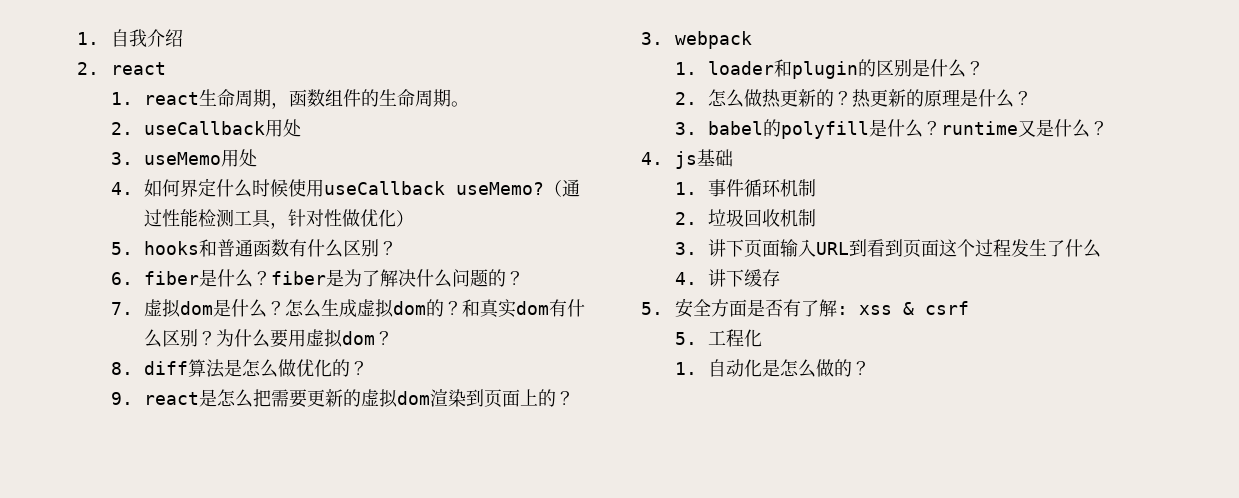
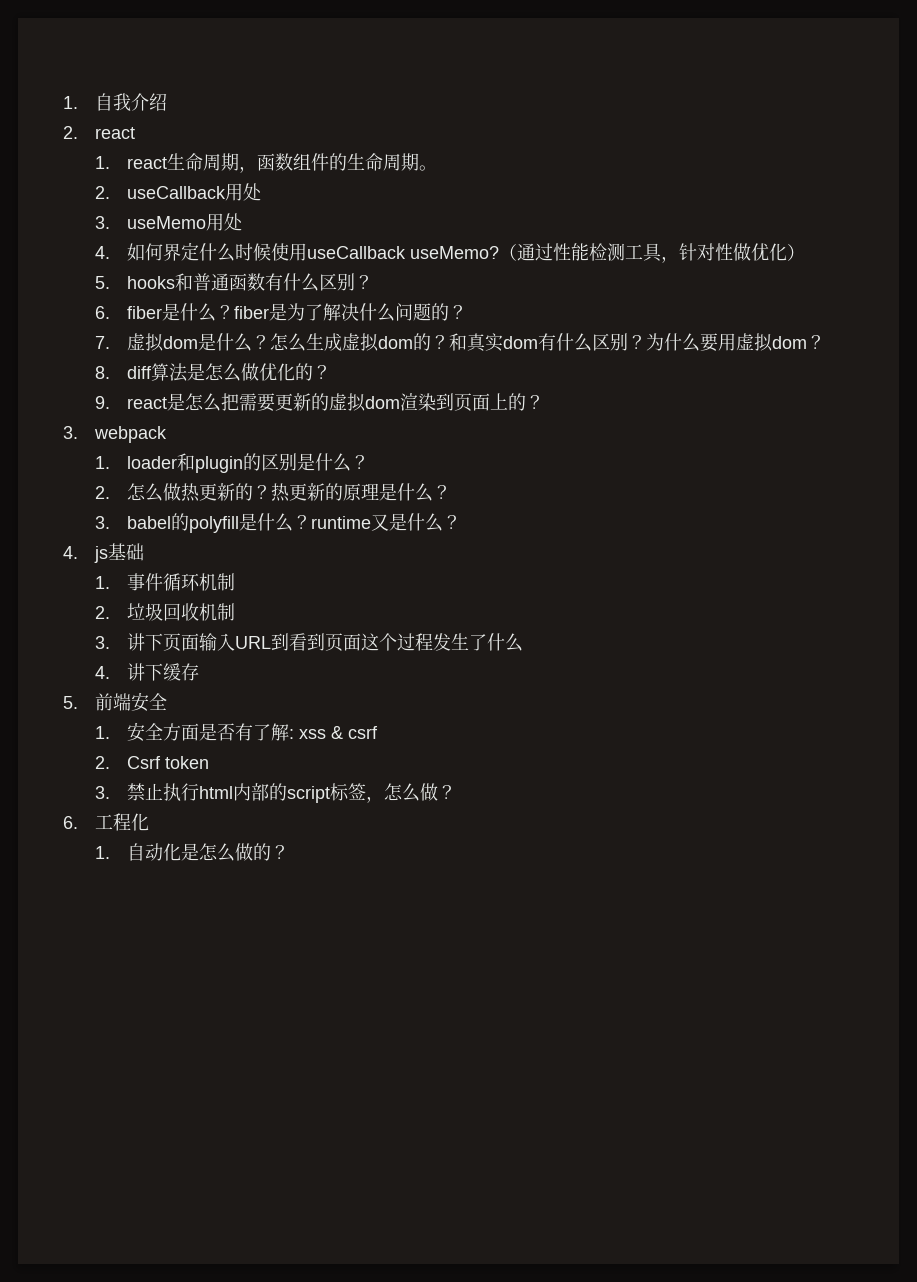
- 5.安全方面是否有了解: xss & csrf
+ 5.前端安全
+ 1.安全方面是否有了解: xss & csrf
- 5.工程化
+ 2. Csrf token
+ 3.禁止执行html内部的script标签，怎么做？
+ 6.工程化

